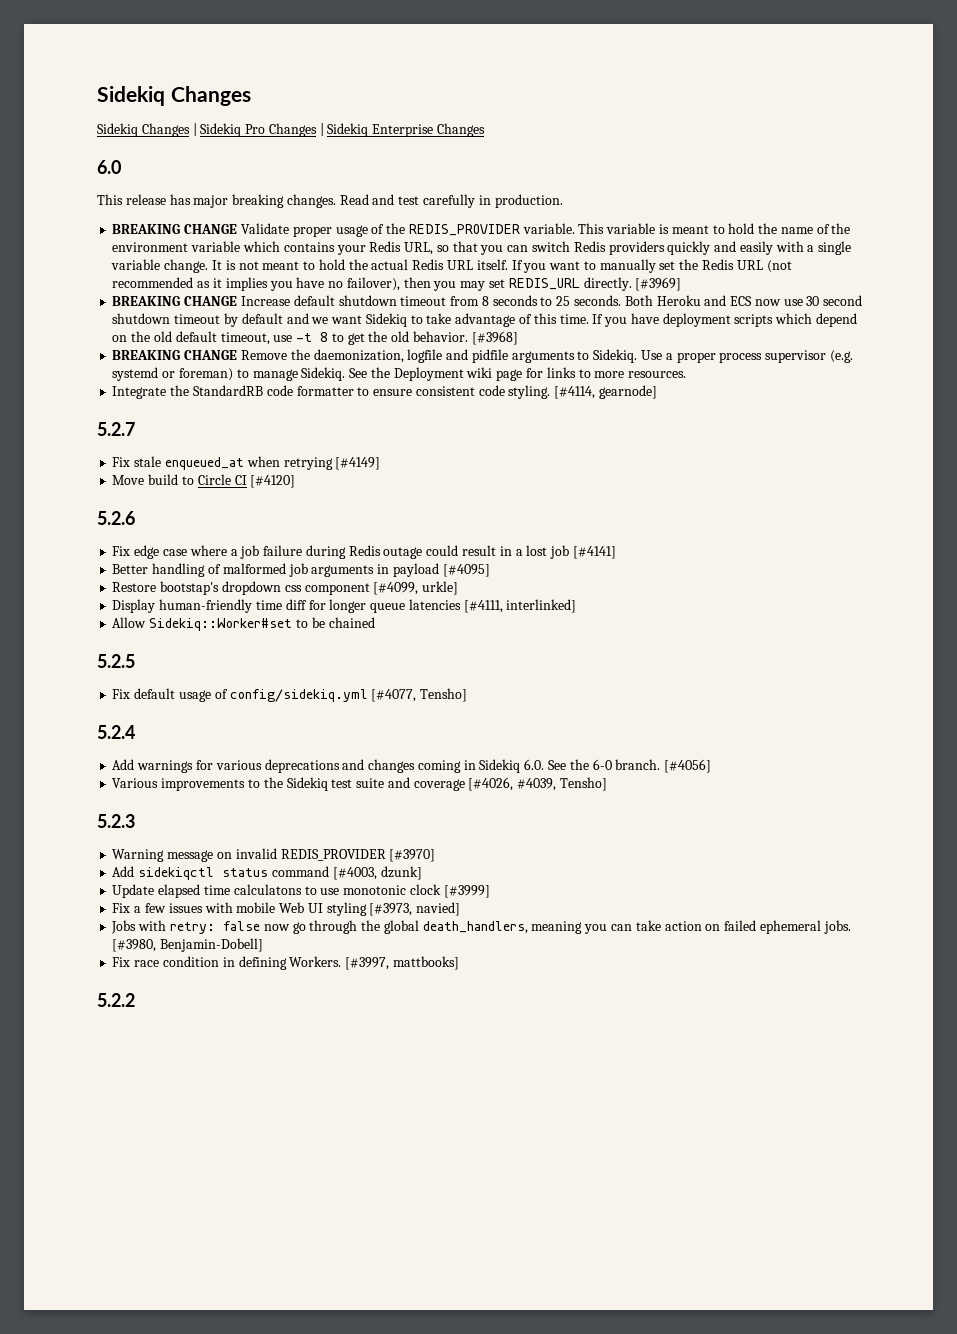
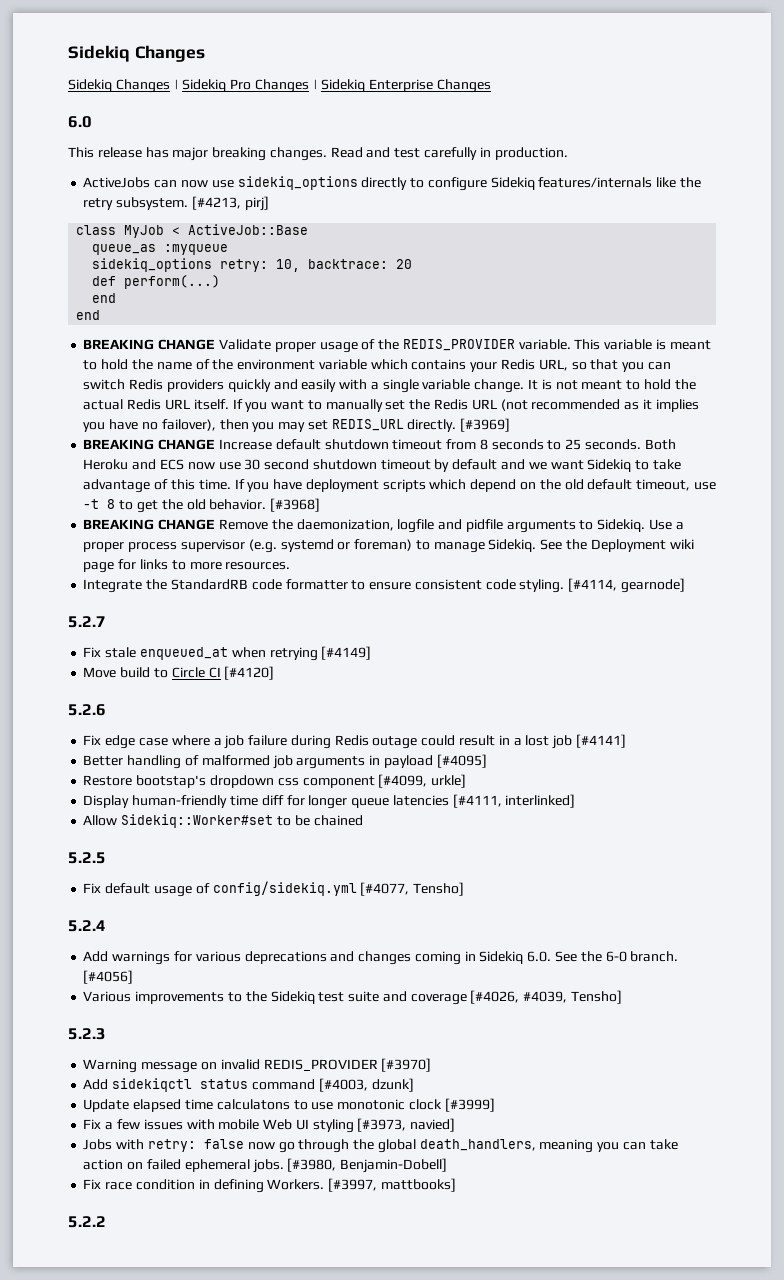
+ ActiveJobs can now use sidekiq_options directly to configure Sidekiq features/internals like the retry subsystem. [#4213, pirj]
+ class MyJob < ActiveJob::Base
+ queue_as :myqueue
+ sidekiq_options retry: 10, backtrace: 20
+ def perform(...)
+ end
+ end

